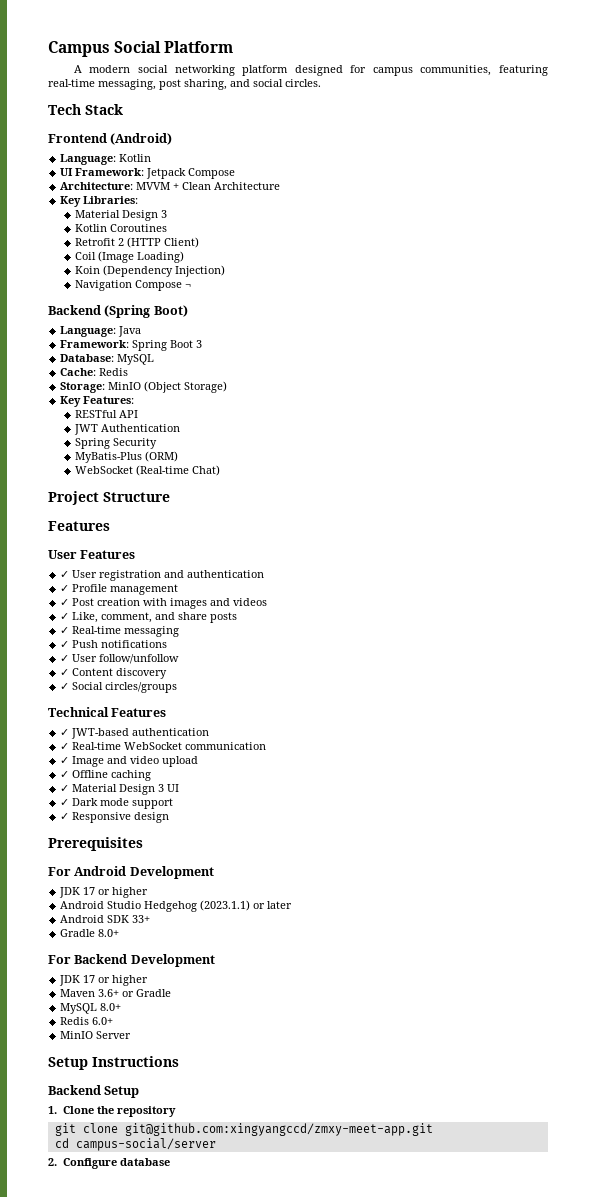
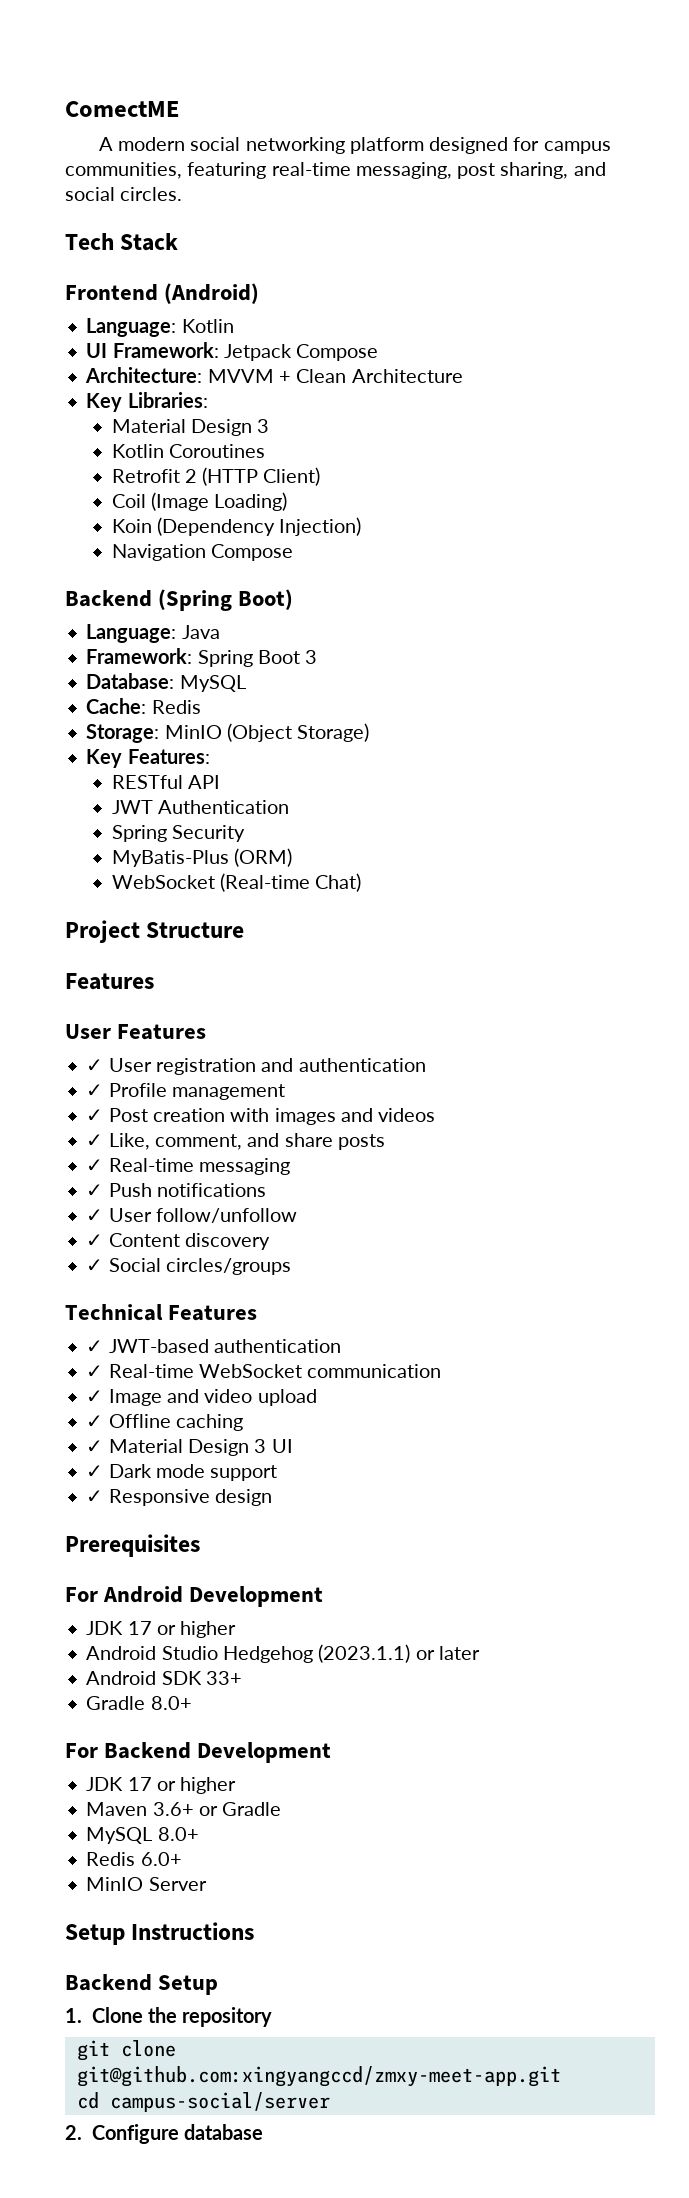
- Campus Social Platform
+ ComectME
- Navigation Compose ¬
+ Navigation Compose

